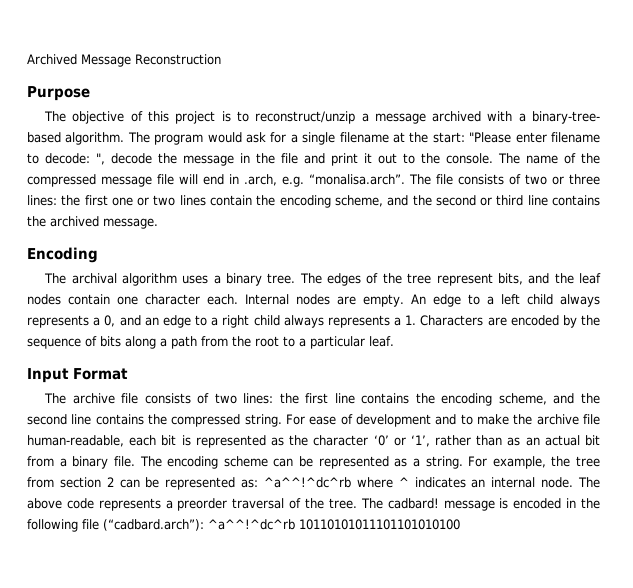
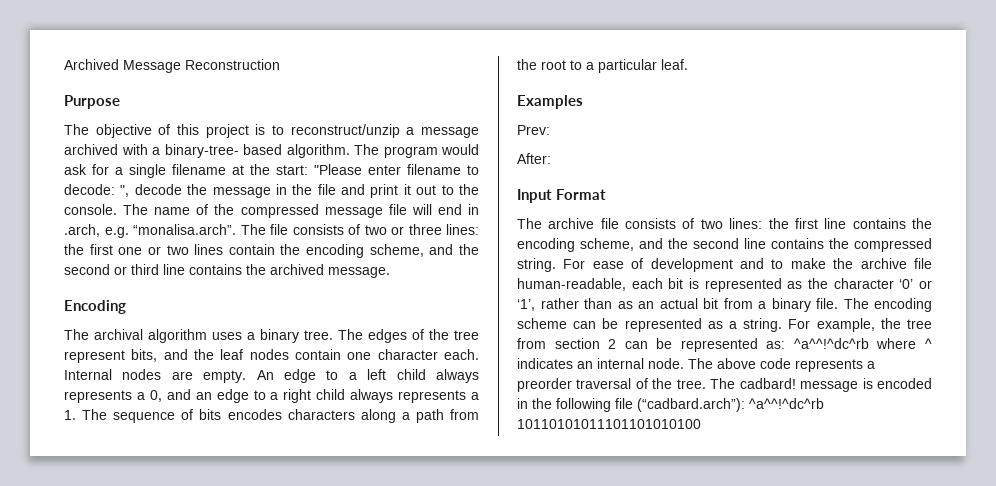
- An edge to a left child always represents a 0, and an edge to a right child always represents a 1. Characters are encoded by the sequence of bits along a path from the root to a particular leaf.
+ An edge to a left child always represents a 0, and an edge to a right child always represents a 1. The sequence of bits encodes characters along a path from the root to a particular leaf.
+ Examples
+ Prev:
+ After:

